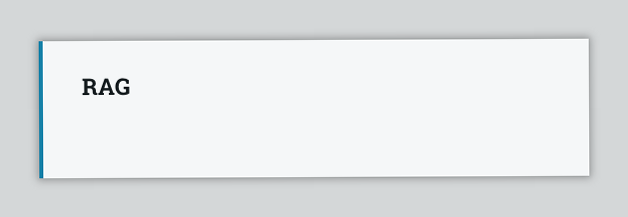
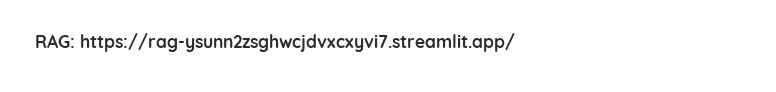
- RAG
+ RAG: https://rag-ysunn2zsghwcjdvxcxyvi7.streamlit.app/

